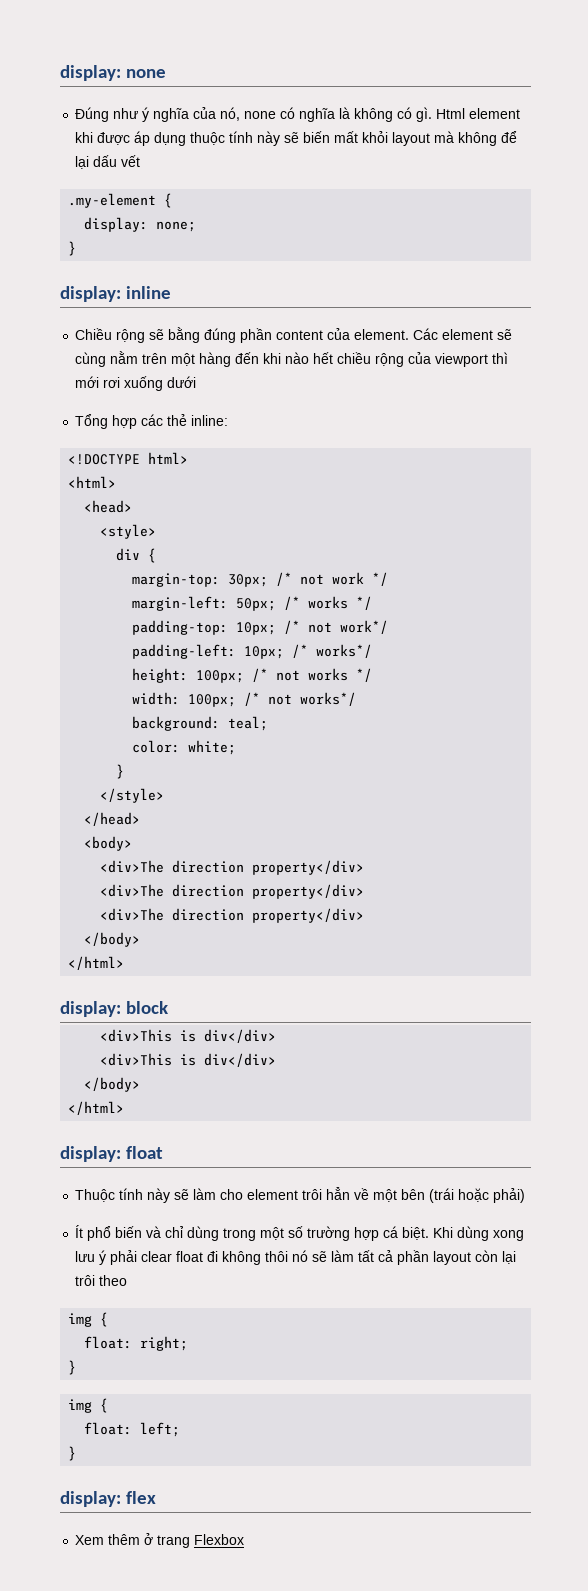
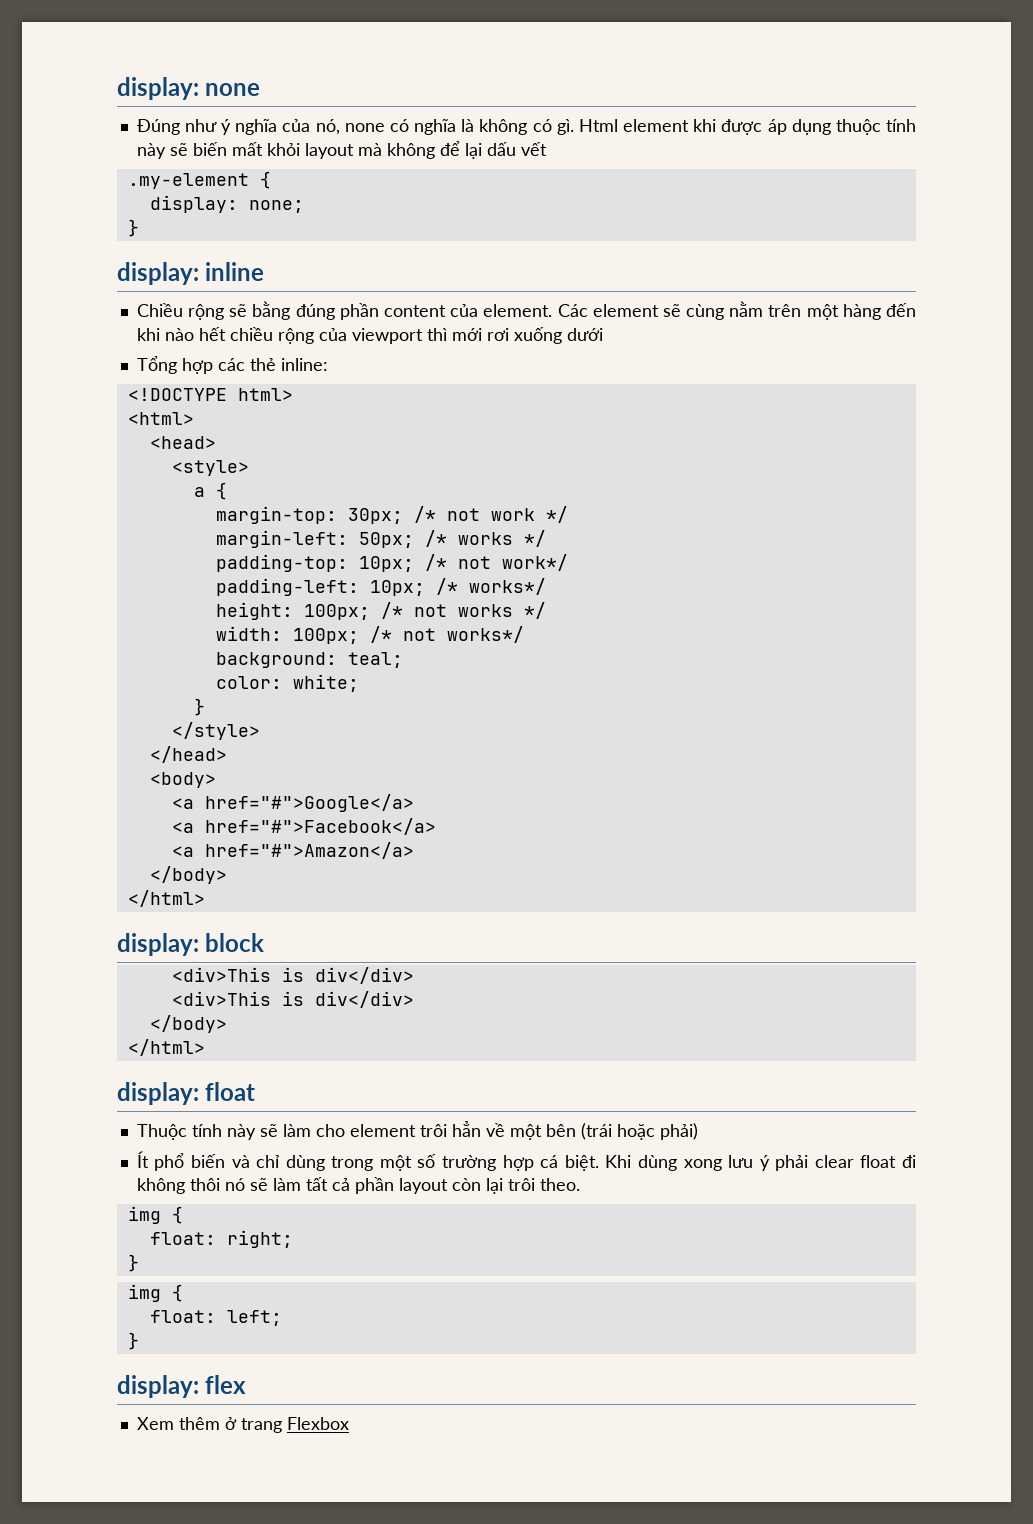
- div {
+ a {
  <body>
- <div>The direction property</div>
- <div>The direction property</div>
- <div>The direction property</div>
+ <a href="#">Google</a>
+ <a href="#">Facebook</a>
+ <a href="#">Amazon</a>
- Khi dùng xong lưu ý phải clear float đi không thôi nó sẽ làm tất cả phần layout còn lại trôi theo
+ Khi dùng xong lưu ý phải clear float đi không thôi nó sẽ làm tất cả phần layout còn lại trôi theo.

